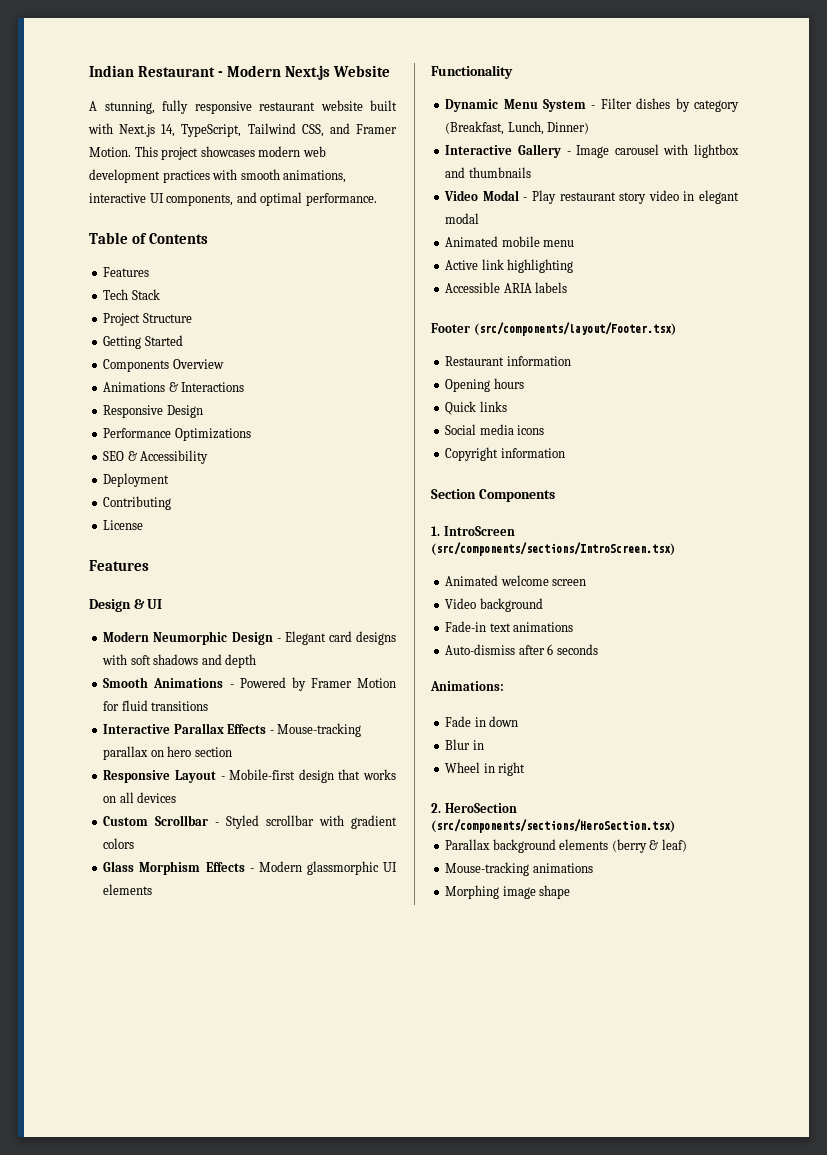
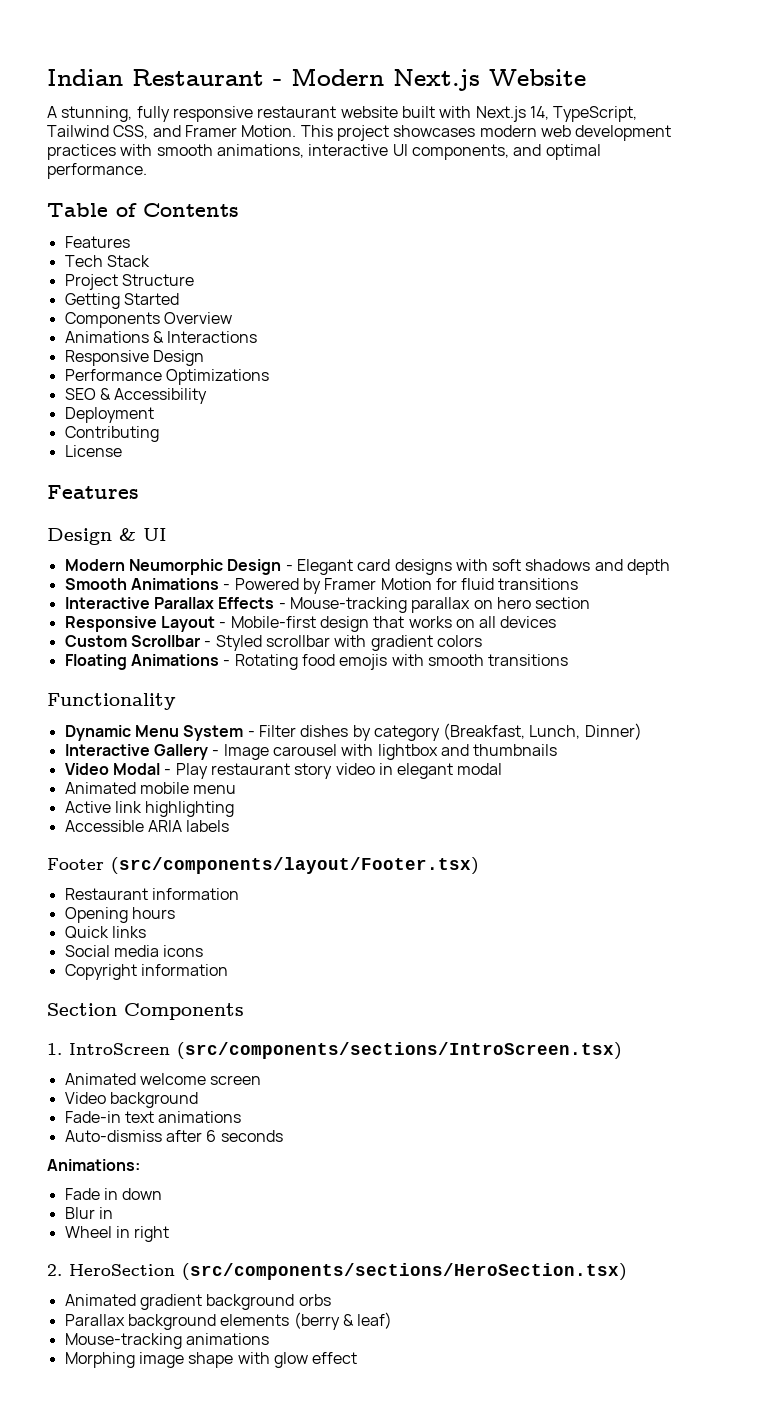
- Glass Morphism Effects - Modern glassmorphic UI elements
+ Floating Animations - Rotating food emojis with smooth transitions
+ Animated gradient background orbs
- Morphing image shape
+ Morphing image shape with glow effect

